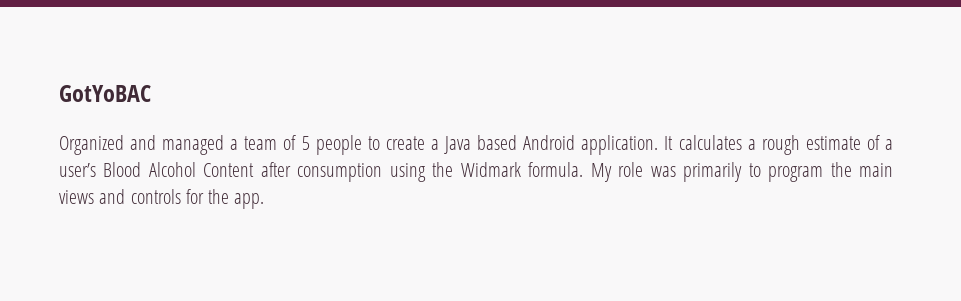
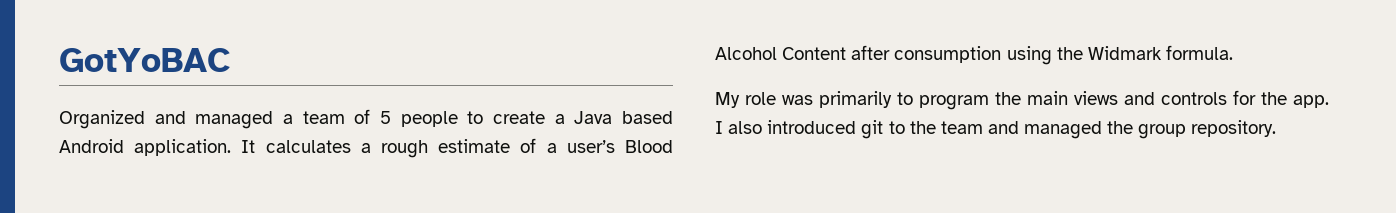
- It calculates a rough estimate of a user’s Blood Alcohol Content after consumption using the Widmark formula. My role was primarily to program the main views and controls for the app.
+ It calculates a rough estimate of a user’s Blood Alcohol Content after consumption using the Widmark formula.
+ My role was primarily to program the main views and controls for the app.
+ I also introduced git to the team and managed the group repository.

